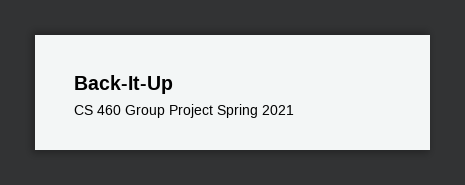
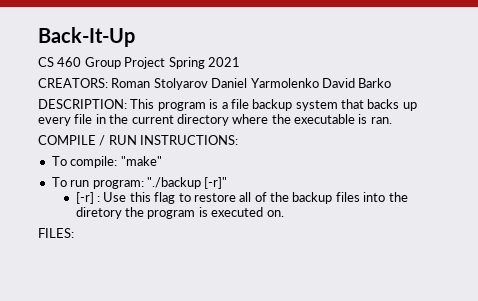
+ CREATORS: Roman Stolyarov Daniel Yarmolenko David Barko
+ DESCRIPTION: This program is a file backup system that backs up every file in the current directory where the executable is ran.
+ COMPILE / RUN INSTRUCTIONS:
+ To compile: "make"
+ To run program: "./backup [-r]"
+ [-r] : Use this flag to restore all of the backup files into the diretory the program is executed on.
+ FILES:

